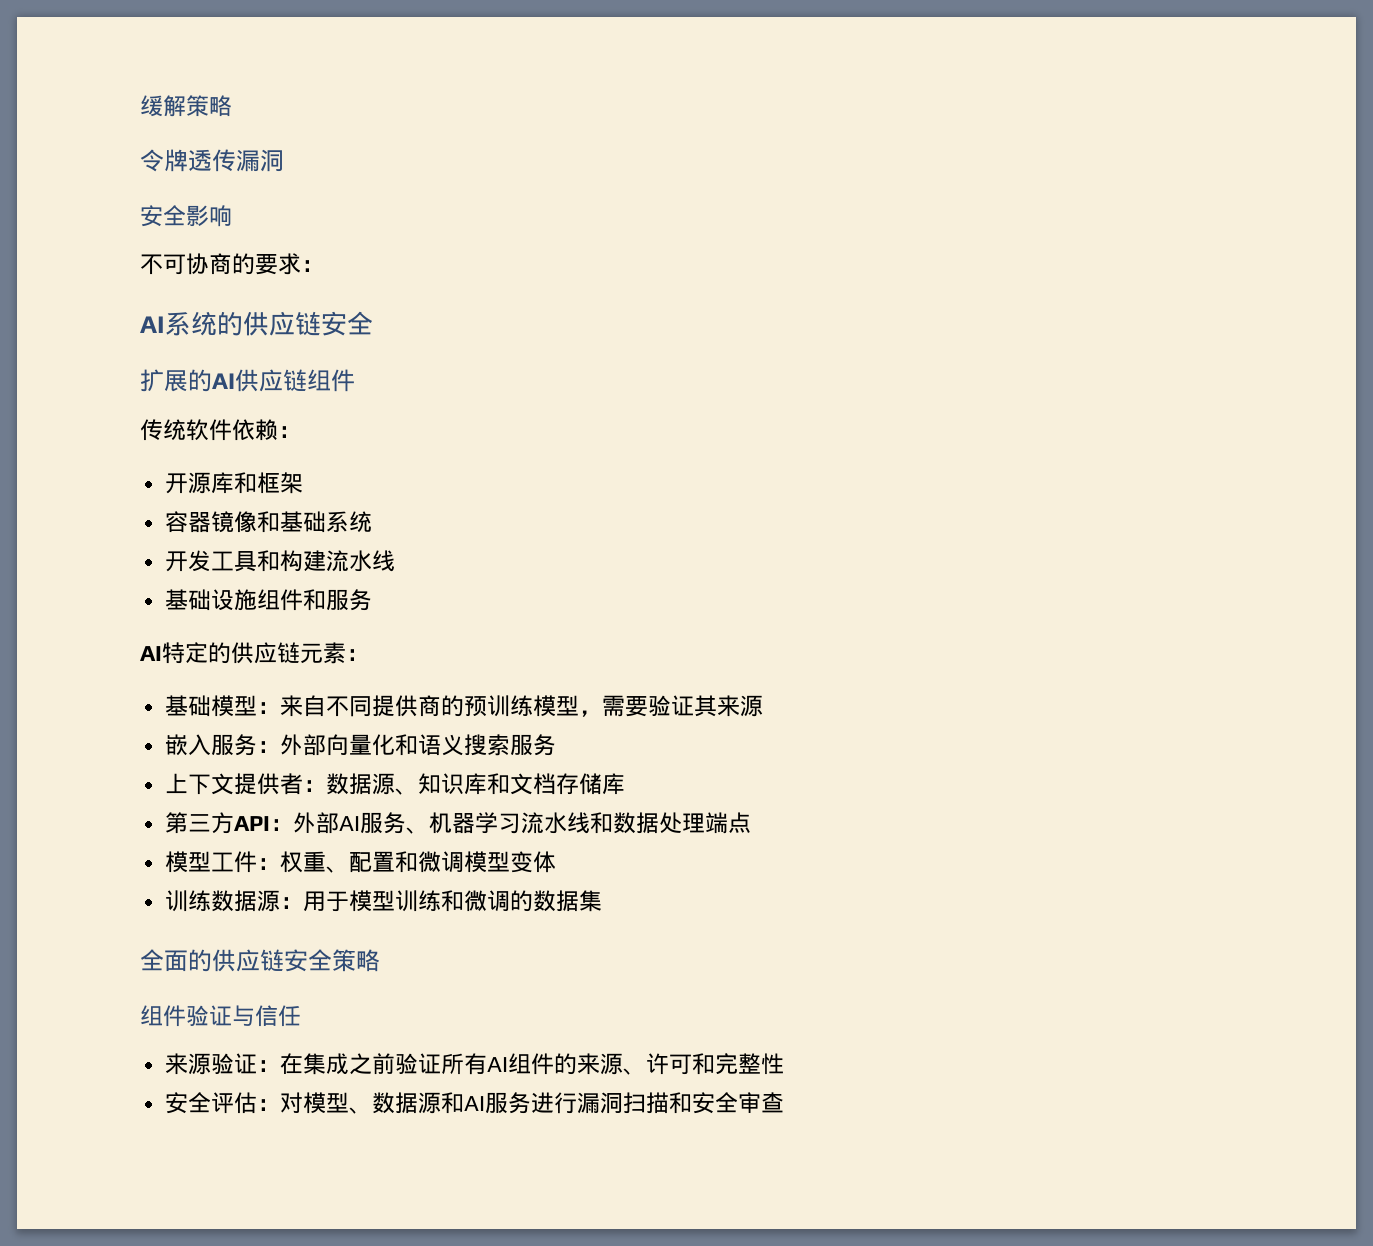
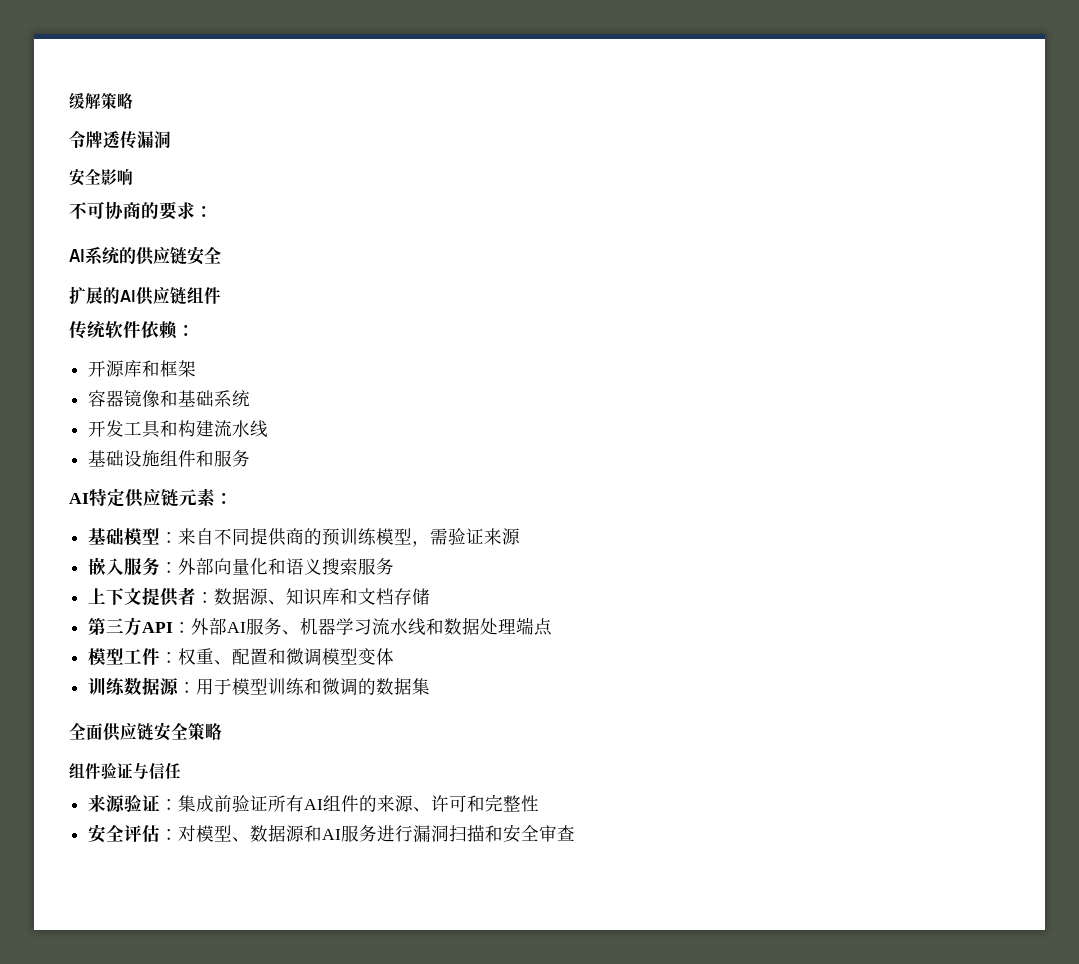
- AI特定的供应链元素：
+ AI特定供应链元素：
- 基础模型：来自不同提供商的预训练模型，需要验证其来源
+ 基础模型：来自不同提供商的预训练模型，需验证来源
- 上下文提供者：数据源、知识库和文档存储库
+ 上下文提供者：数据源、知识库和文档存储
- 全面的供应链安全策略
+ 全面供应链安全策略
- 来源验证：在集成之前验证所有AI组件的来源、许可和完整性
+ 来源验证：集成前验证所有AI组件的来源、许可和完整性

